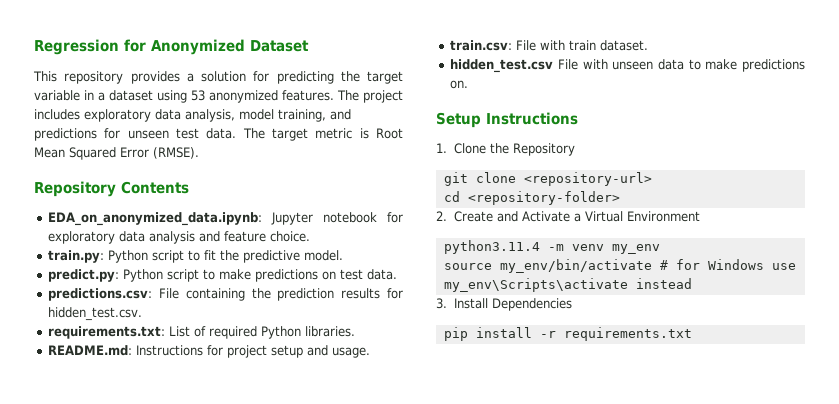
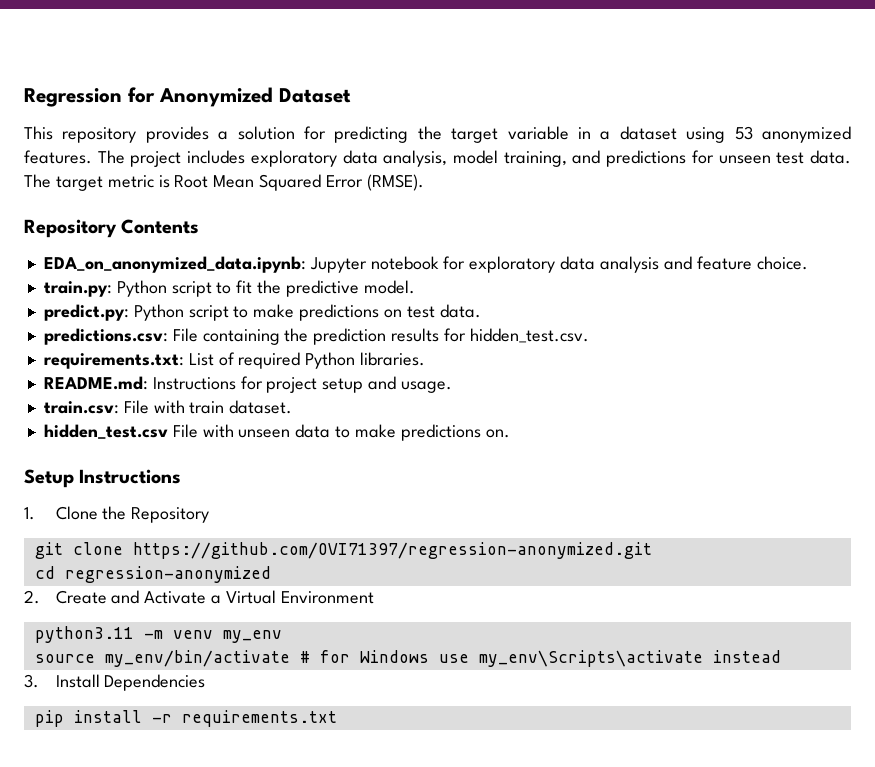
- git clone <repository-url>
+ git clone https://github.com/OVI71397/regression-anonymized.git
- cd <repository-folder>
+ cd regression-anonymized
- python3.11.4 -m venv my_env
+ python3.11 -m venv my_env

